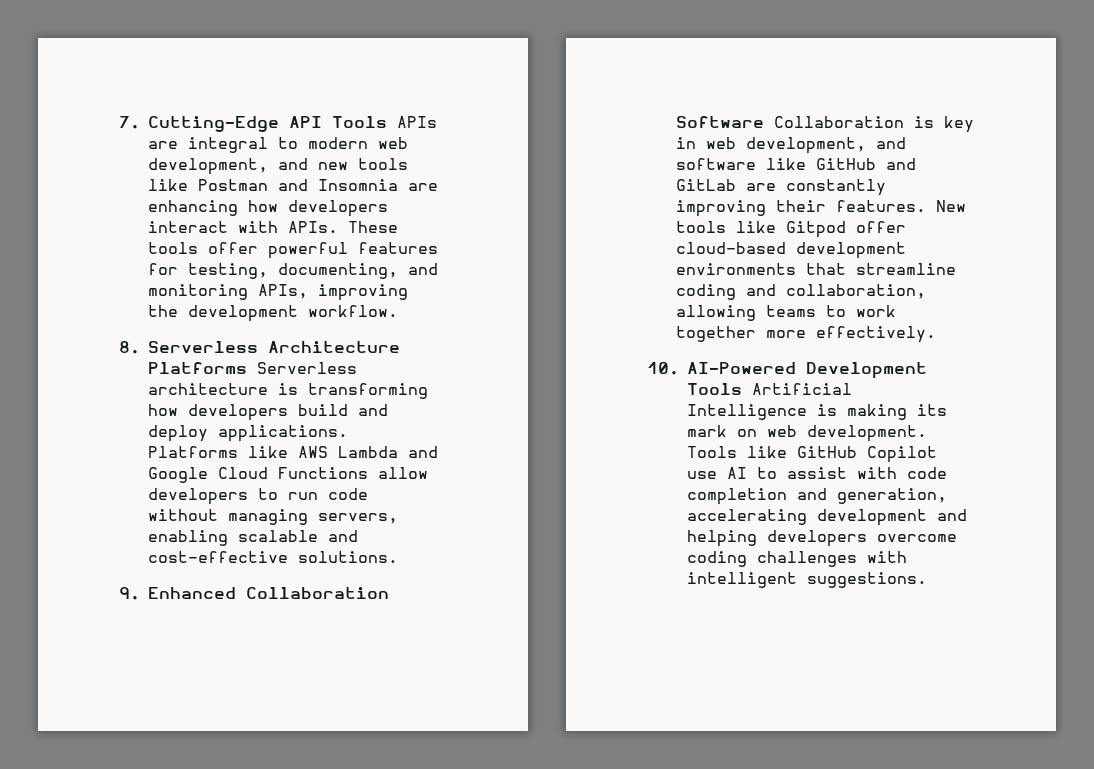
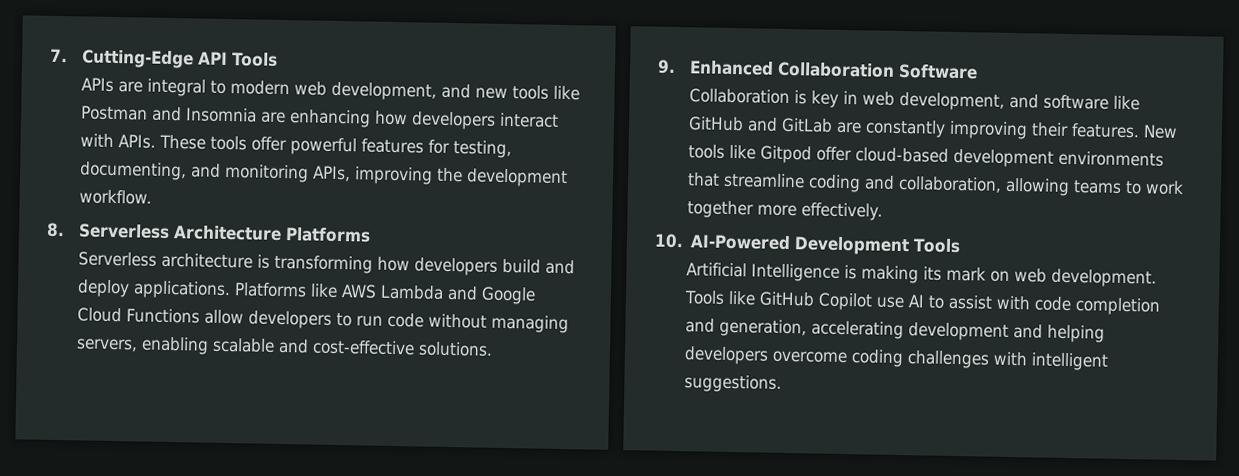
- 7. Cutting-Edge API Tools APIs are integral to modern web development, and new tools like Postman and Insomnia are enhancing how developers interact with APIs.
+ 7. Cutting-Edge API Tools
+ APIs are integral to modern web development, and new tools like Postman and Insomnia are enhancing how developers interact with APIs.
- 8. Serverless Architecture Platforms Serverless architecture is transforming how developers build and deploy applications.
+ 8. Serverless Architecture Platforms
+ Serverless architecture is transforming how developers build and deploy applications.
- 9. Enhanced Collaboration Software Collaboration is key in web development, and software like GitHub and GitLab are constantly improving their features.
+ 9. Enhanced Collaboration Software
+ Collaboration is key in web development, and software like GitHub and GitLab are constantly improving their features.
- 10. AI-Powered Development Tools Artificial Intelligence is making its mark on web development.
+ 10. AI-Powered Development Tools
+ Artificial Intelligence is making its mark on web development.

